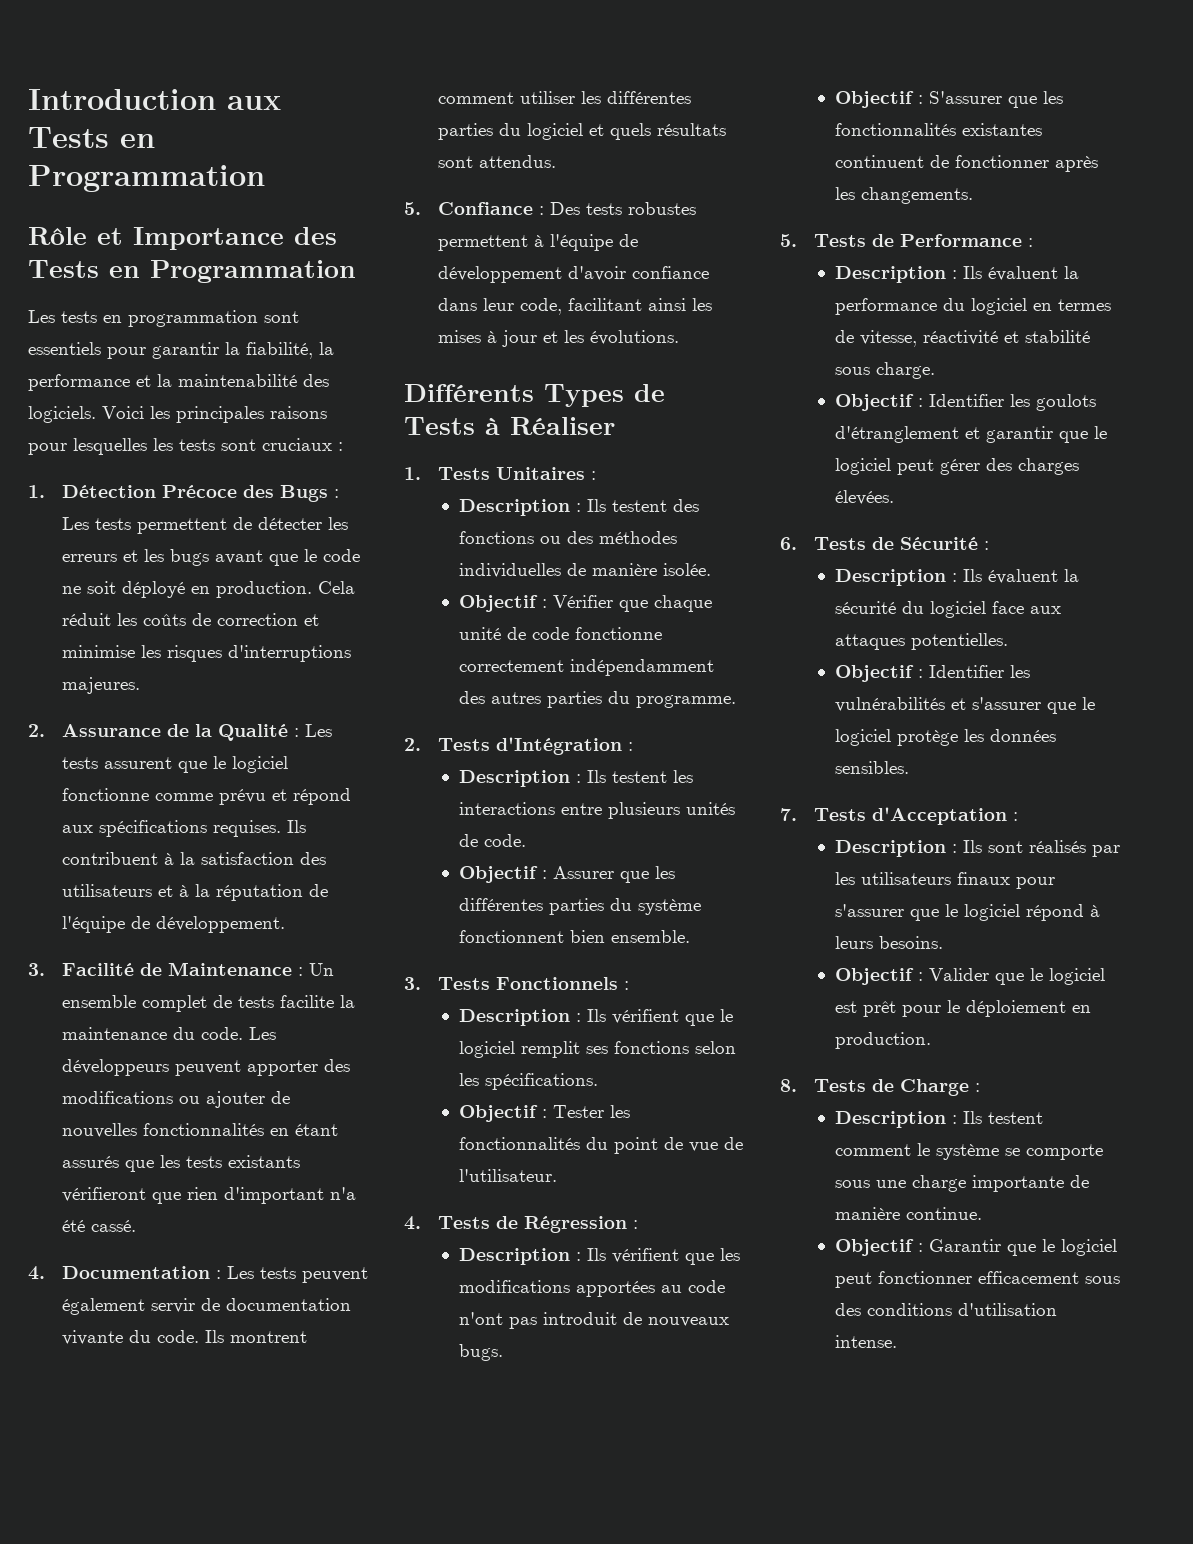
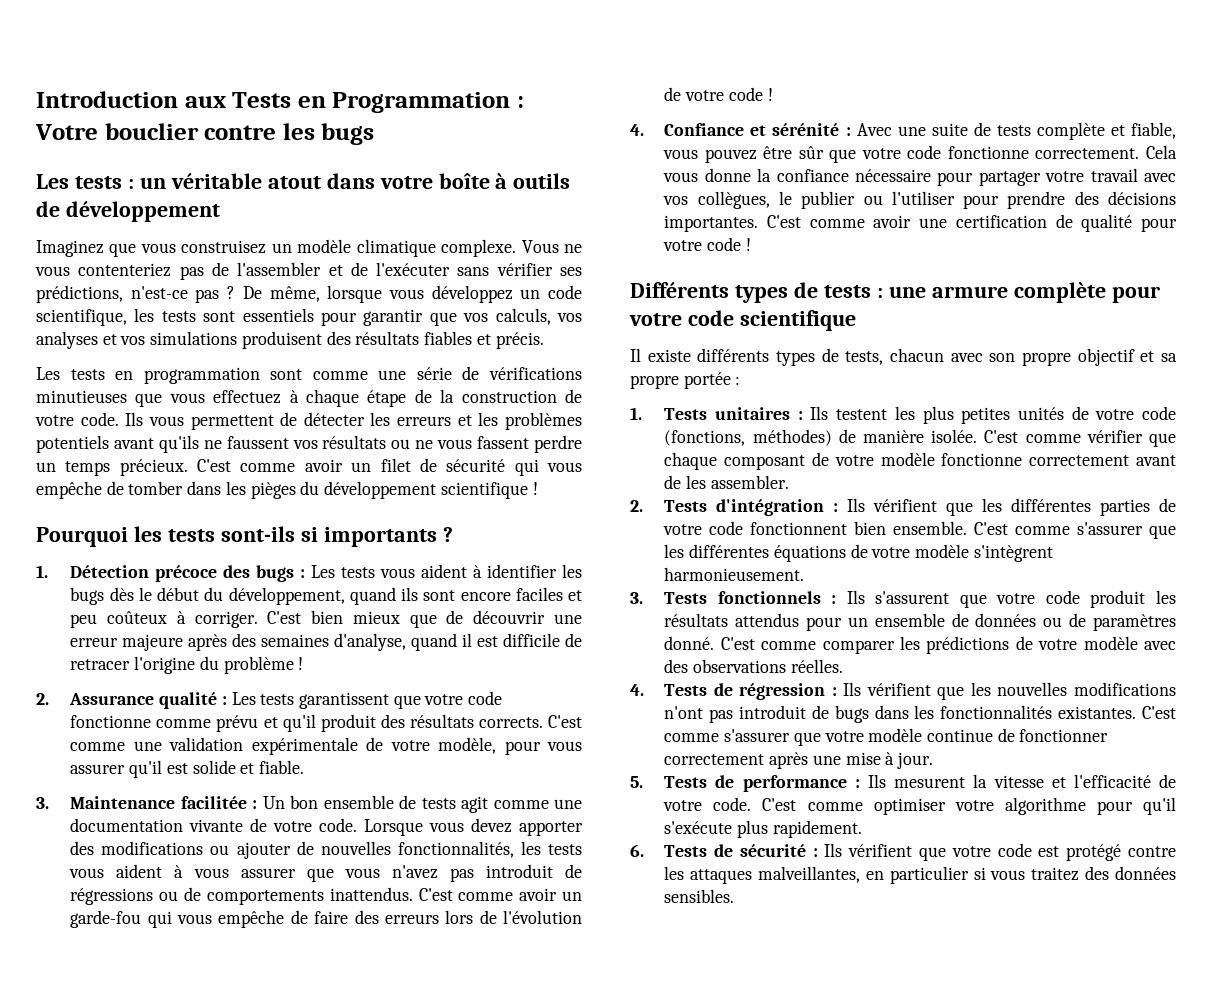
- Introduction aux Tests en Programmation
- Rôle et Importance des Tests en Programmation
+ Introduction aux Tests en Programmation : Votre bouclier contre les bugs
+ Les tests : un véritable atout dans votre boîte à outils de développement
+ Imaginez que vous construisez un modèle climatique complexe. Vous ne vous contenteriez pas de l'assembler et de l'exécuter sans vérifier ses prédictions, n'est-ce pas ? De même, lorsque vous développez un code scientifique, les tests sont essentiels pour garantir que vos calculs, vos analyses et vos simulations produisent des résultats fiables et précis.
- Les tests en programmation sont essentiels pour garantir la fiabilité, la performance et la maintenabilité des logiciels. Voici les principales raisons pour lesquelles les tests sont cruciaux :
- 1. Détection Précoce des Bugs : Les tests permettent de détecter les erreurs et les bugs avant que le code ne soit déployé en production. Cela réduit les coûts de correction et minimise les risques d'interruptions majeures.
- 2. Assurance de la Qualité : Les tests assurent que le logiciel fonctionne comme prévu et répond aux spécifications requises. Ils contribuent à la satisfaction des utilisateurs et à la réputation de l'équipe de développement.
- 3. Facilité de Maintenance : Un ensemble complet de tests facilite la maintenance du code. Les développeurs peuvent apporter des modifications ou ajouter de nouvelles fonctionnalités en étant assurés que les tests existants vérifieront que rien d'important n'a été cassé.
- 4. Documentation : Les tests peuvent également servir de documentation vivante du code. Ils montrent comment utiliser les différentes parties du logiciel et quels résultats sont attendus.
- 5. Confiance : Des tests robustes permettent à l'équipe de développement d'avoir confiance dans leur code, facilitant ainsi les mises à jour et les évolutions.
- Différents Types de Tests à Réaliser
- 1. Tests Unitaires :
- Description : Ils testent des fonctions ou des méthodes individuelles de manière isolée.
- Objectif : Vérifier que chaque unité de code fonctionne correctement indépendamment des autres parties du programme.
- 2. Tests d'Intégration :
- Description : Ils testent les interactions entre plusieurs unités de code.
- Objectif : Assurer que les différentes parties du système fonctionnent bien ensemble.
- 3. Tests Fonctionnels :
- Description : Ils vérifient que le logiciel remplit ses fonctions selon les spécifications.
- Objectif : Tester les fonctionnalités du point de vue de l'utilisateur.
- 4. Tests de Régression :
- Description : Ils vérifient que les modifications apportées au code n'ont pas introduit de nouveaux bugs.
- Objectif : S'assurer que les fonctionnalités existantes continuent de fonctionner après les changements.
- 5. Tests de Performance :
- Description : Ils évaluent la performance du logiciel en termes de vitesse, réactivité et stabilité sous charge.
- Objectif : Identifier les goulots d'étranglement et garantir que le logiciel peut gérer des charges élevées.
- 6. Tests de Sécurité :
- Description : Ils évaluent la sécurité du logiciel face aux attaques potentielles.
- Objectif : Identifier les vulnérabilités et s'assurer que le logiciel protège les données sensibles.
- 7. Tests d'Acceptation :
- Description : Ils sont réalisés par les utilisateurs finaux pour s'assurer que le logiciel répond à leurs besoins.
- Objectif : Valider que le logiciel est prêt pour le déploiement en production.
- 8. Tests de Charge :
- Description : Ils testent comment le système se comporte sous une charge importante de manière continue.
- Objectif : Garantir que le logiciel peut fonctionner efficacement sous des conditions d'utilisation intense.
+ Les tests en programmation sont comme une série de vérifications minutieuses que vous effectuez à chaque étape de la construction de votre code. Ils vous permettent de détecter les erreurs et les problèmes potentiels avant qu'ils ne faussent vos résultats ou ne vous fassent perdre un temps précieux. C'est comme avoir un filet de sécurité qui vous empêche de tomber dans les pièges du développement scientifique !
+ Pourquoi les tests sont-ils si importants ?
+ 1. Détection précoce des bugs : Les tests vous aident à identifier les bugs dès le début du développement, quand ils sont encore faciles et peu coûteux à corriger. C'est bien mieux que de découvrir une erreur majeure après des semaines d'analyse, quand il est difficile de retracer l'origine du problème !
+ 2. Assurance qualité : Les tests garantissent que votre code fonctionne comme prévu et qu'il produit des résultats corrects. C'est comme une validation expérimentale de votre modèle, pour vous assurer qu'il est solide et fiable.
+ 3. Maintenance facilitée : Un bon ensemble de tests agit comme une documentation vivante de votre code. Lorsque vous devez apporter des modifications ou ajouter de nouvelles fonctionnalités, les tests vous aident à vous assurer que vous n'avez pas introduit de régressions ou de comportements inattendus. C'est comme avoir un garde-fou qui vous empêche de faire des erreurs lors de l'évolution de votre code !
+ 4. Confiance et sérénité : Avec une suite de tests complète et fiable, vous pouvez être sûr que votre code fonctionne correctement. Cela vous donne la confiance nécessaire pour partager votre travail avec vos collègues, le publier ou l'utiliser pour prendre des décisions importantes. C'est comme avoir une certification de qualité pour votre code !
+ Différents types de tests : une armure complète pour votre code scientifique
+ Il existe différents types de tests, chacun avec son propre objectif et sa propre portée :
+ 1. Tests unitaires : Ils testent les plus petites unités de votre code (fonctions, méthodes) de manière isolée. C'est comme vérifier que chaque composant de votre modèle fonctionne correctement avant de les assembler.
+ 2. Tests d'intégration : Ils vérifient que les différentes parties de votre code fonctionnent bien ensemble. C'est comme s'assurer que les différentes équations de votre modèle s'intègrent harmonieusement.
+ 3. Tests fonctionnels : Ils s'assurent que votre code produit les résultats attendus pour un ensemble de données ou de paramètres donné. C'est comme comparer les prédictions de votre modèle avec des observations réelles.
+ 4. Tests de régression : Ils vérifient que les nouvelles modifications n'ont pas introduit de bugs dans les fonctionnalités existantes. C'est comme s'assurer que votre modèle continue de fonctionner correctement après une mise à jour.
+ 5. Tests de performance : Ils mesurent la vitesse et l'efficacité de votre code. C'est comme optimiser votre algorithme pour qu'il s'exécute plus rapidement.
+ 6. Tests de sécurité : Ils vérifient que votre code est protégé contre les attaques malveillantes, en particulier si vous traitez des données sensibles.

